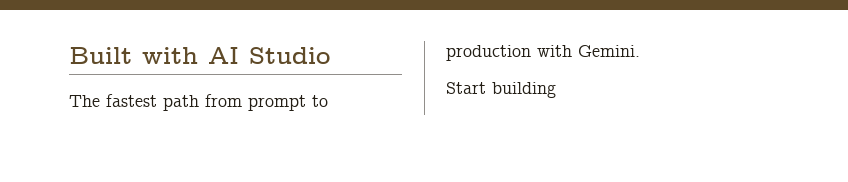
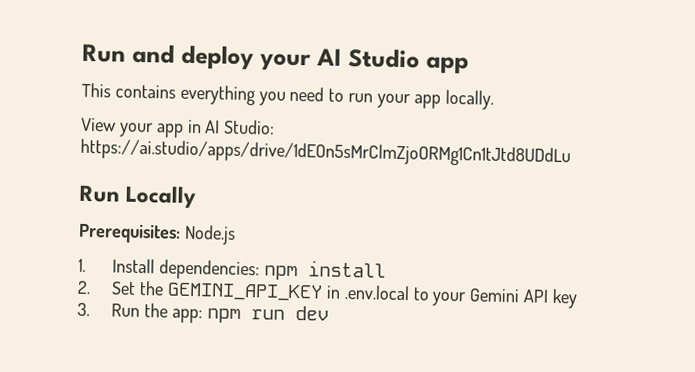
- Built with AI Studio
- The fastest path from prompt to production with Gemini.
- Start building
+ Run and deploy your AI Studio app
+ This contains everything you need to run your app locally.
+ View your app in AI Studio: https://ai.studio/apps/drive/1dEOn5sMrClmZjoORMg1Cn1tJtd8UDdLu
+ Run Locally
+ Prerequisites: Node.js
+ 1. Install dependencies: npm install
+ 2. Set the GEMINI_API_KEY in .env.local to your Gemini API key
+ 3. Run the app: npm run dev

